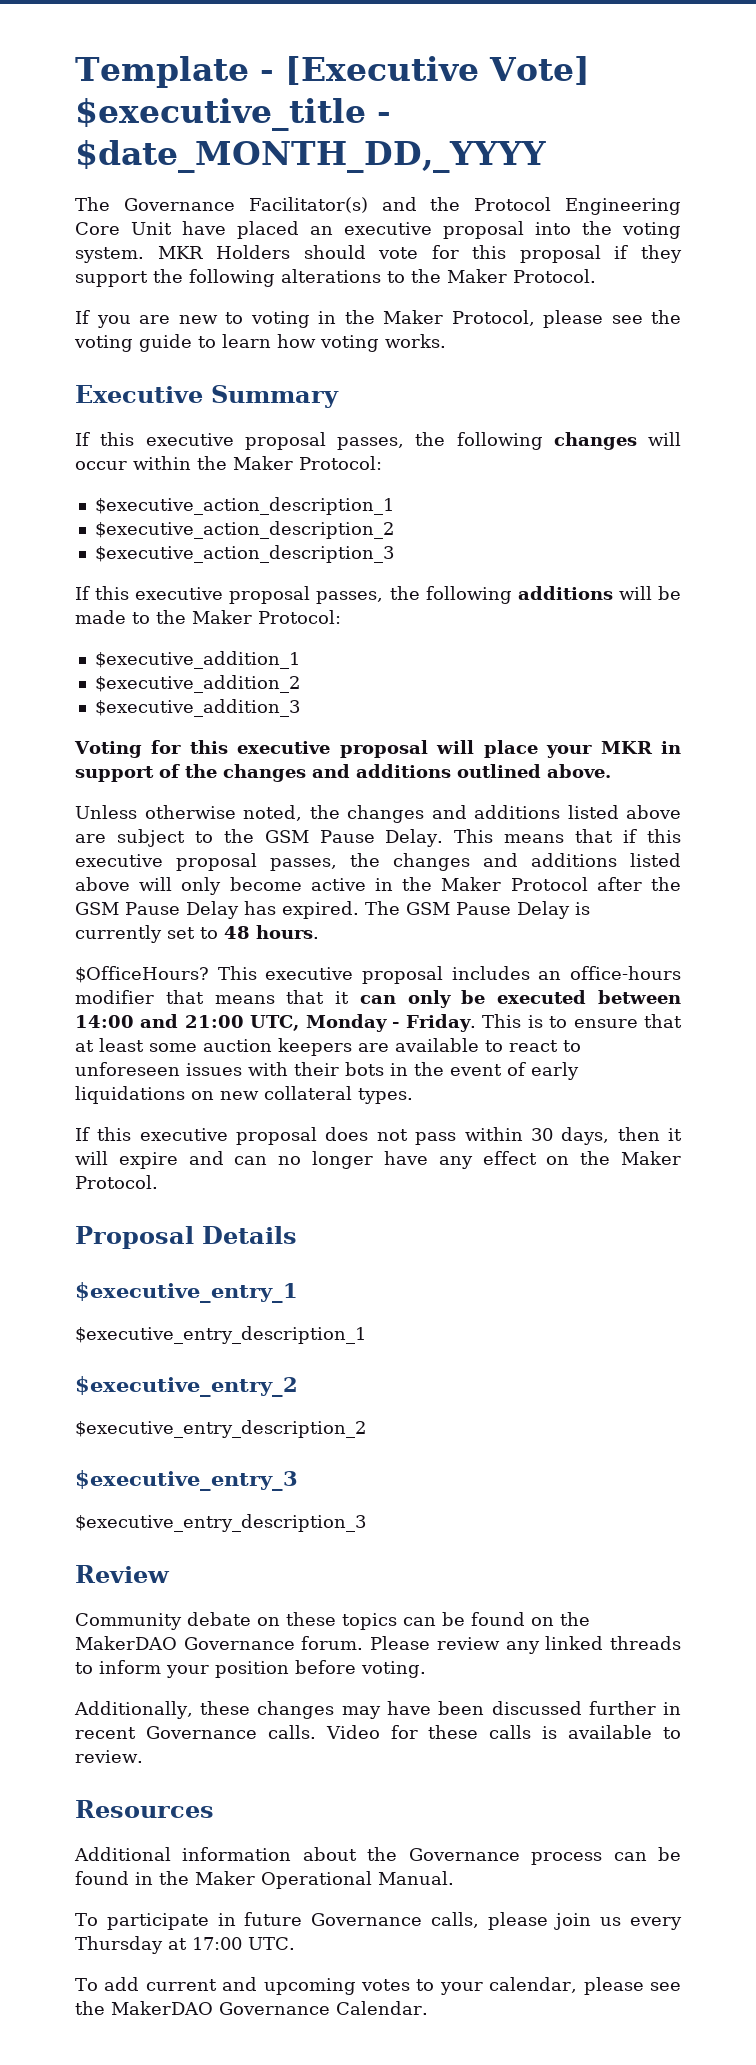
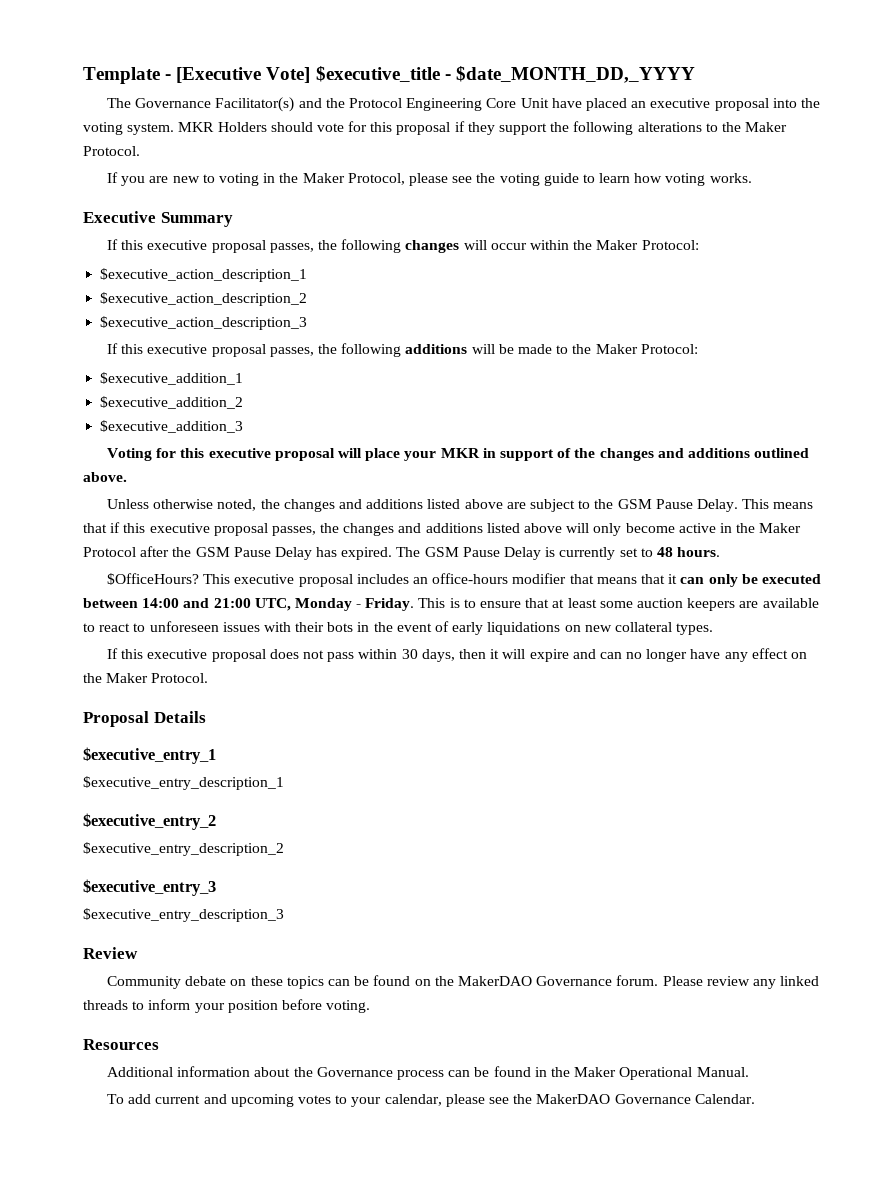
- Additionally, these changes may have been discussed further in recent Governance calls. Video for these calls is available to review.
- To participate in future Governance calls, please join us every Thursday at 17:00 UTC.

